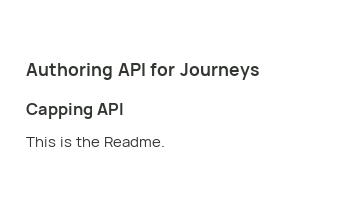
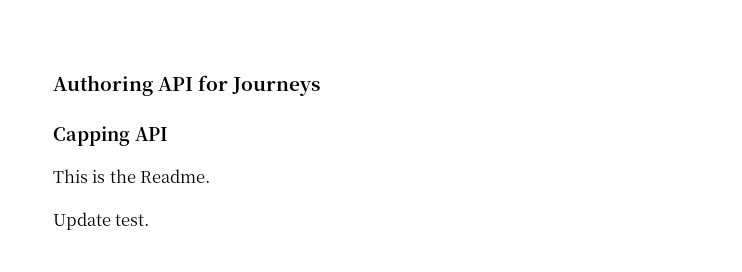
+ Update test.

